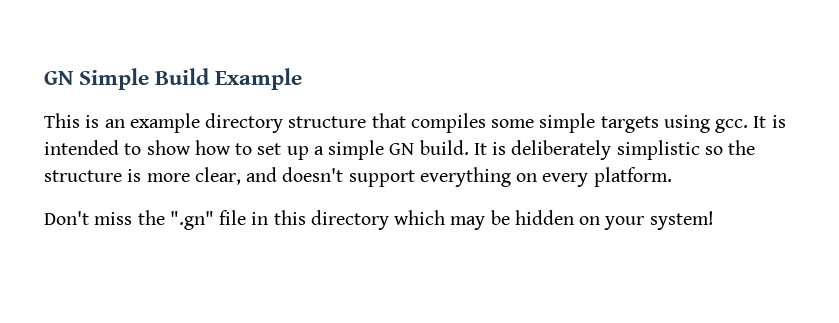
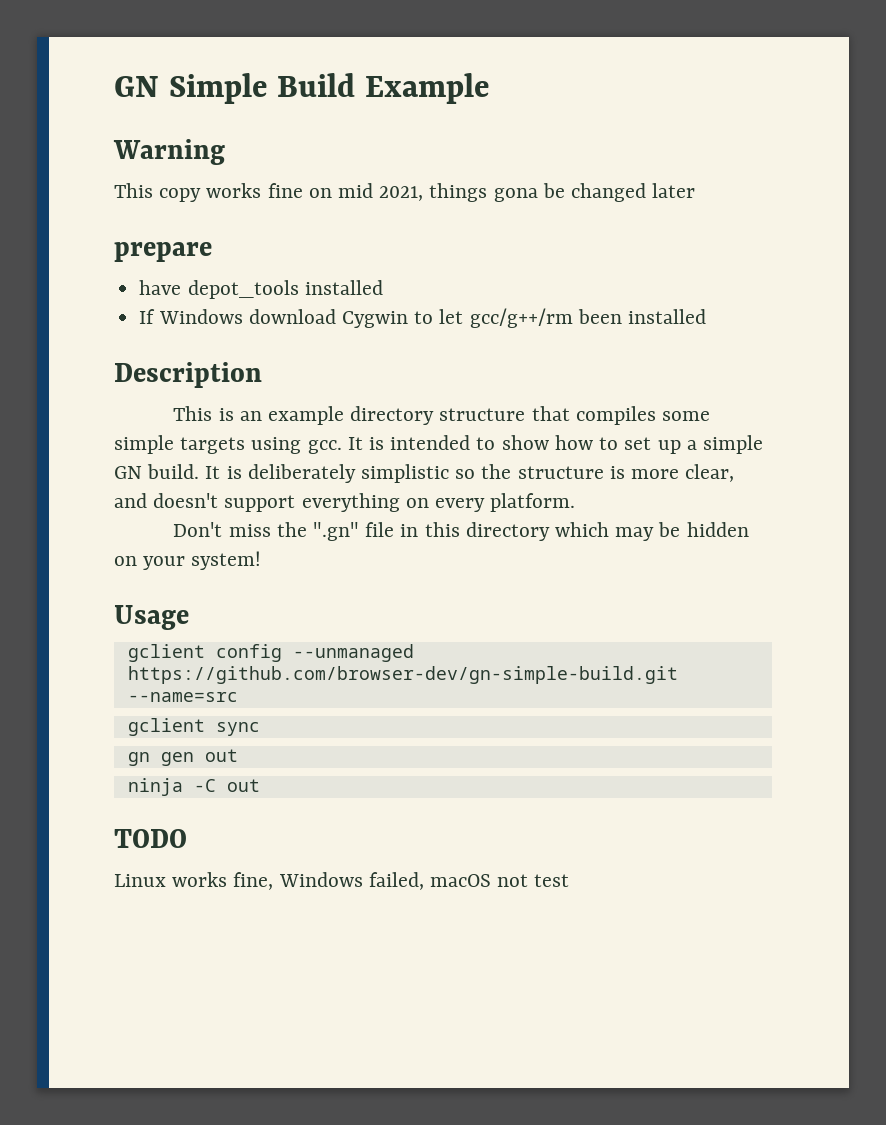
+ Warning
+ This copy works fine on mid 2021, things gona be changed later
+ prepare
+ have depot_tools installed
+ If Windows download Cygwin to let gcc/g++/rm been installed
+ Description
+ Usage
+ gclient config --unmanaged https://github.com/browser-dev/gn-simple-build.git --name=src
+ gclient sync
+ gn gen out
+ ninja -C out
+ TODO
+ Linux works fine, Windows failed, macOS not test

